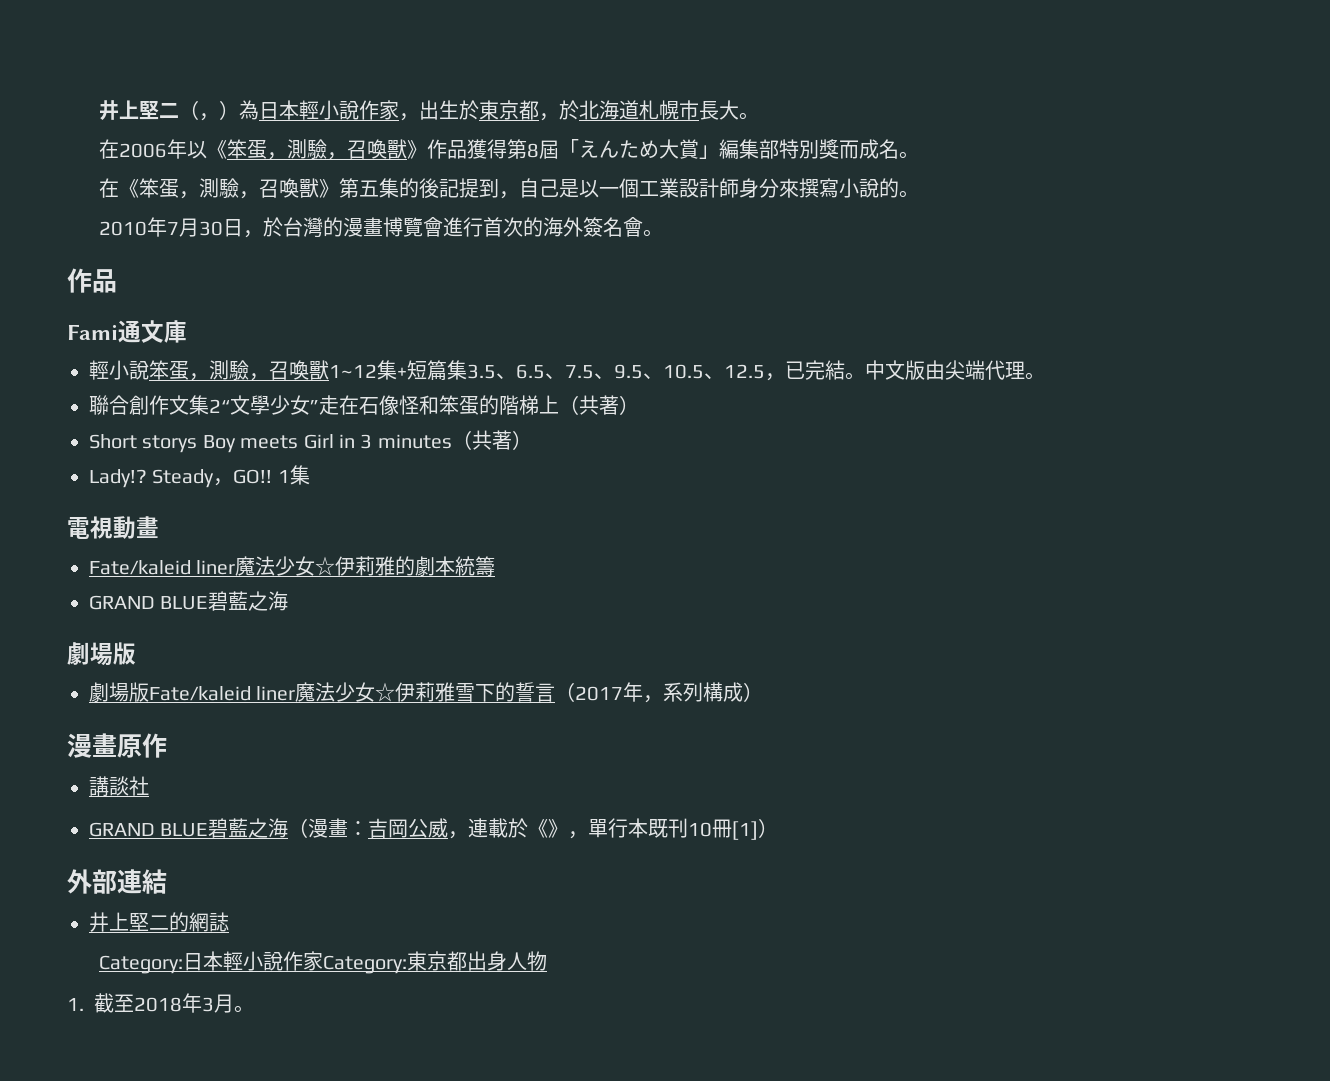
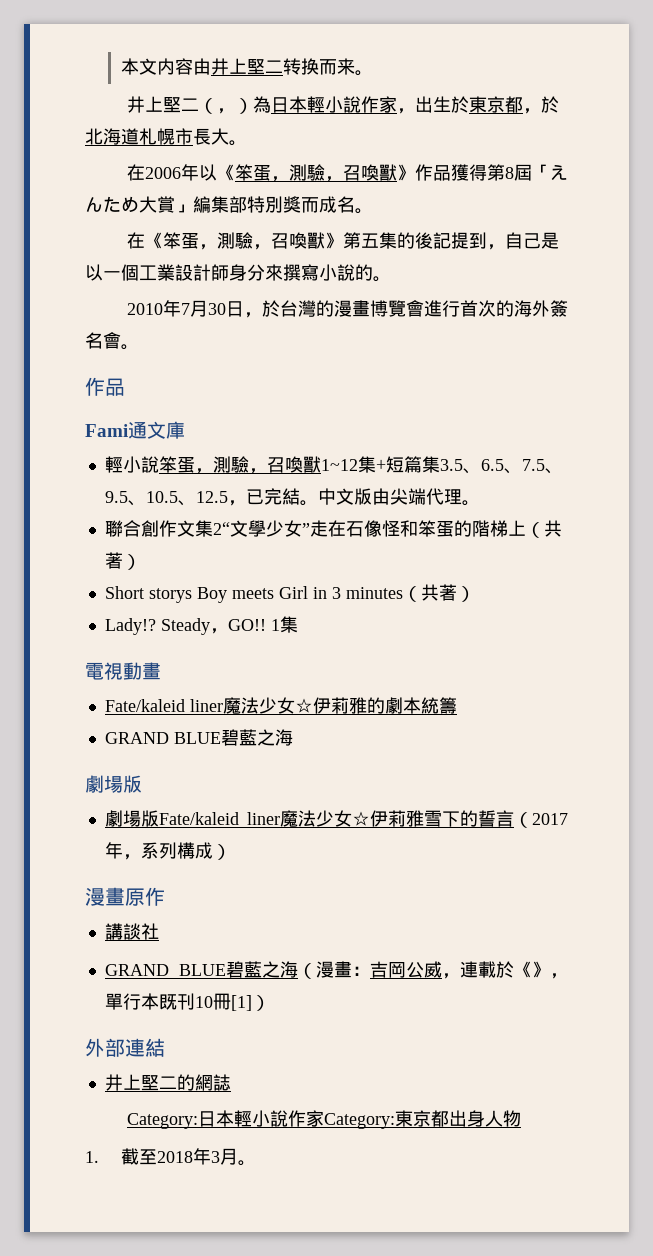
+ 本文内容由井上堅二转换而来。

